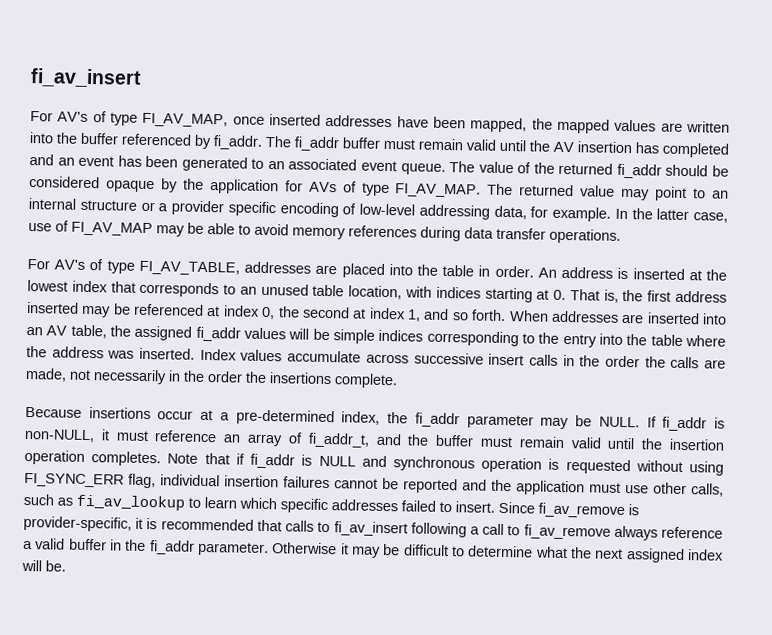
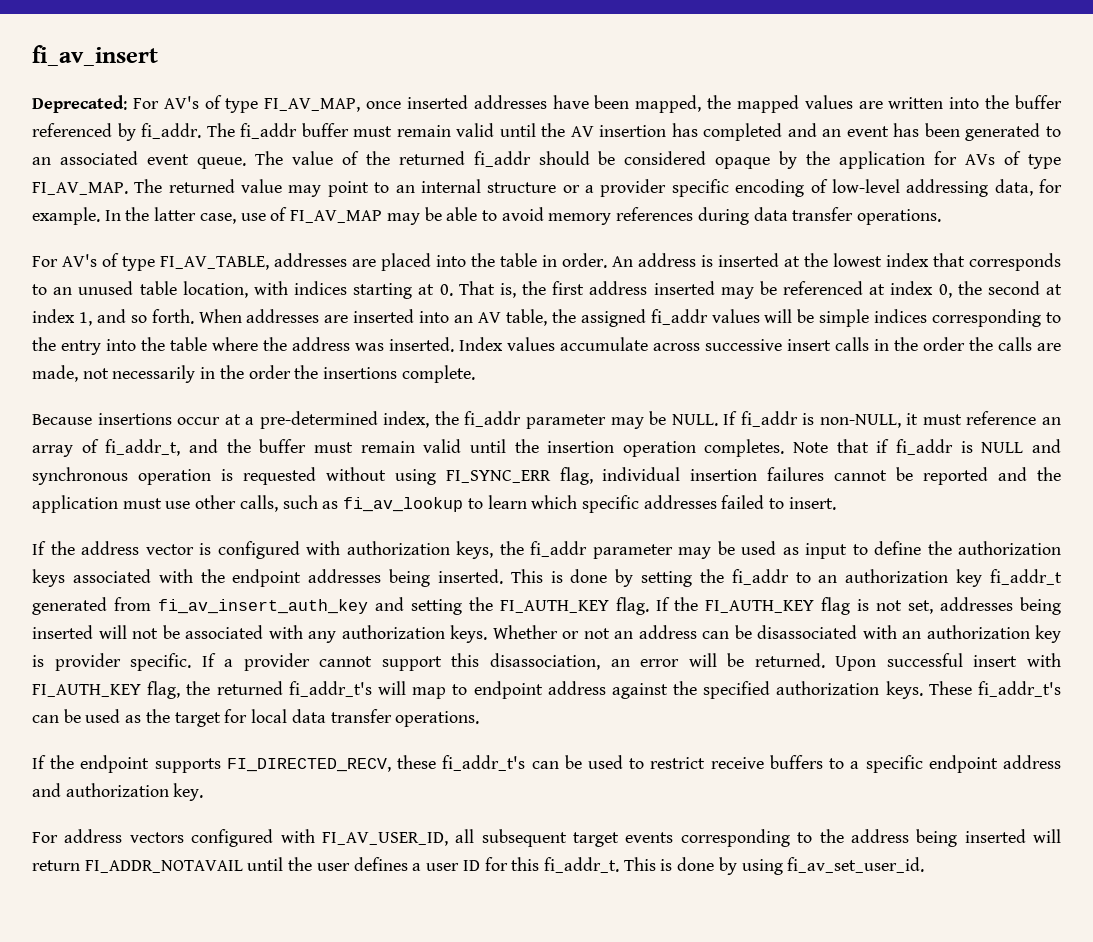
- For AV's of type FI_AV_MAP, once inserted addresses have been mapped, the mapped values are written into the buffer referenced by fi_addr.
+ Deprecated: For AV's of type FI_AV_MAP, once inserted addresses have been mapped, the mapped values are written into the buffer referenced by fi_addr.
- Note that if fi_addr is NULL and synchronous operation is requested without using FI_SYNC_ERR flag, individual insertion failures cannot be reported and the application must use other calls, such as fi_av_lookup to learn which specific addresses failed to insert. Since fi_av_remove is provider-specific, it is recommended that calls to fi_av_insert following a call to fi_av_remove always reference a valid buffer in the fi_addr parameter. Otherwise it may be difficult to determine what the next assigned index will be.
+ Note that if fi_addr is NULL and synchronous operation is requested without using FI_SYNC_ERR flag, individual insertion failures cannot be reported and the application must use other calls, such as fi_av_lookup to learn which specific addresses failed to insert.
+ If the address vector is configured with authorization keys, the fi_addr parameter may be used as input to define the authorization keys associated with the endpoint addresses being inserted. This is done by setting the fi_addr to an authorization key fi_addr_t generated from fi_av_insert_auth_key and setting the FI_AUTH_KEY flag. If the FI_AUTH_KEY flag is not set, addresses being inserted will not be associated with any authorization keys. Whether or not an address can be disassociated with an authorization key is provider specific. If a provider cannot support this disassociation, an error will be returned. Upon successful insert with FI_AUTH_KEY flag, the returned fi_addr_t's will map to endpoint address against the specified authorization keys. These fi_addr_t's can be used as the target for local data transfer operations.
+ If the endpoint supports FI_DIRECTED_RECV, these fi_addr_t's can be used to restrict receive buffers to a specific endpoint address and authorization key.
+ For address vectors configured with FI_AV_USER_ID, all subsequent target events corresponding to the address being inserted will return FI_ADDR_NOTAVAIL until the user defines a user ID for this fi_addr_t. This is done by using fi_av_set_user_id.

